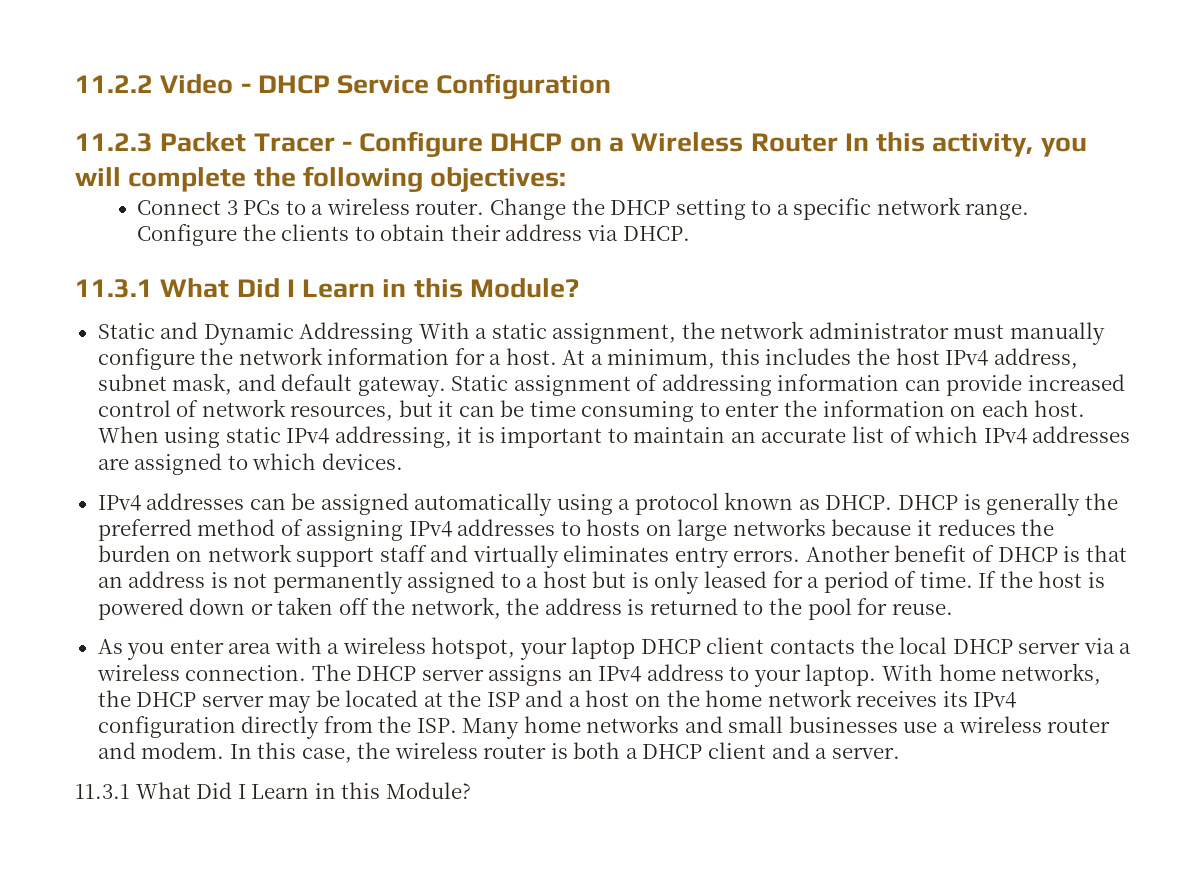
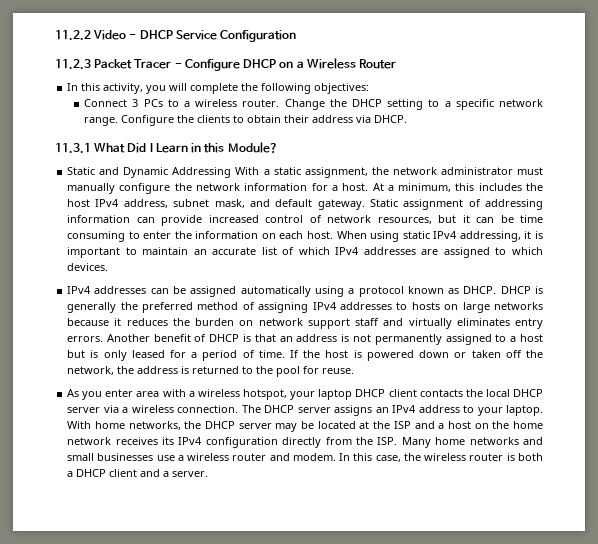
- 11.2.3 Packet Tracer - Configure DHCP on a Wireless Router In this activity, you will complete the following objectives:
+ 11.2.3 Packet Tracer - Configure DHCP on a Wireless Router
+ In this activity, you will complete the following objectives:
  In this case, the wireless router is both a DHCP client and a server.
- 11.3.1 What Did I Learn in this Module?

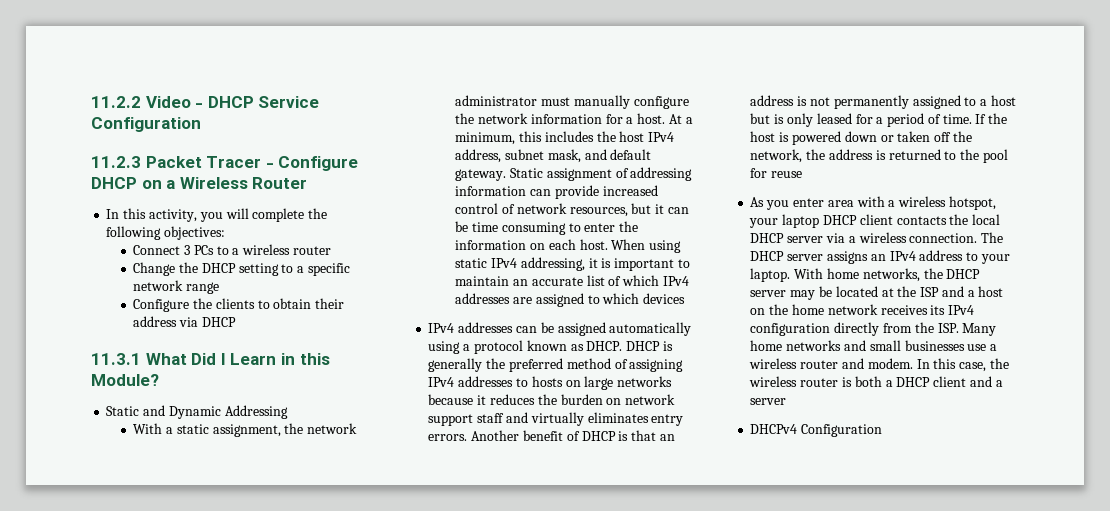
- Connect 3 PCs to a wireless router. Change the DHCP setting to a specific network range. Configure the clients to obtain their address via DHCP.
+ Connect 3 PCs to a wireless router
+ Change the DHCP setting to a specific network range
+ Configure the clients to obtain their address via DHCP
- Static and Dynamic Addressing With a static assignment, the network administrator must manually configure the network information for a host.
+ Static and Dynamic Addressing
+ With a static assignment, the network administrator must manually configure the network information for a host.
- When using static IPv4 addressing, it is important to maintain an accurate list of which IPv4 addresses are assigned to which devices.
+ When using static IPv4 addressing, it is important to maintain an accurate list of which IPv4 addresses are assigned to which devices
- If the host is powered down or taken off the network, the address is returned to the pool for reuse.
+ If the host is powered down or taken off the network, the address is returned to the pool for reuse
- In this case, the wireless router is both a DHCP client and a server.
+ In this case, the wireless router is both a DHCP client and a server
+ DHCPv4 Configuration

